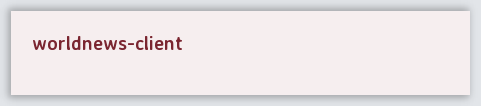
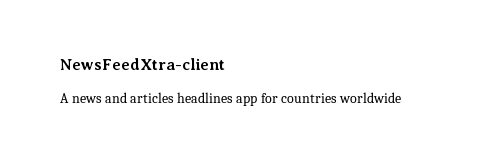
- worldnews-client
+ NewsFeedXtra-client
+ A news and articles headlines app for countries worldwide

